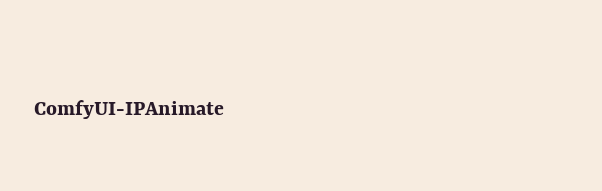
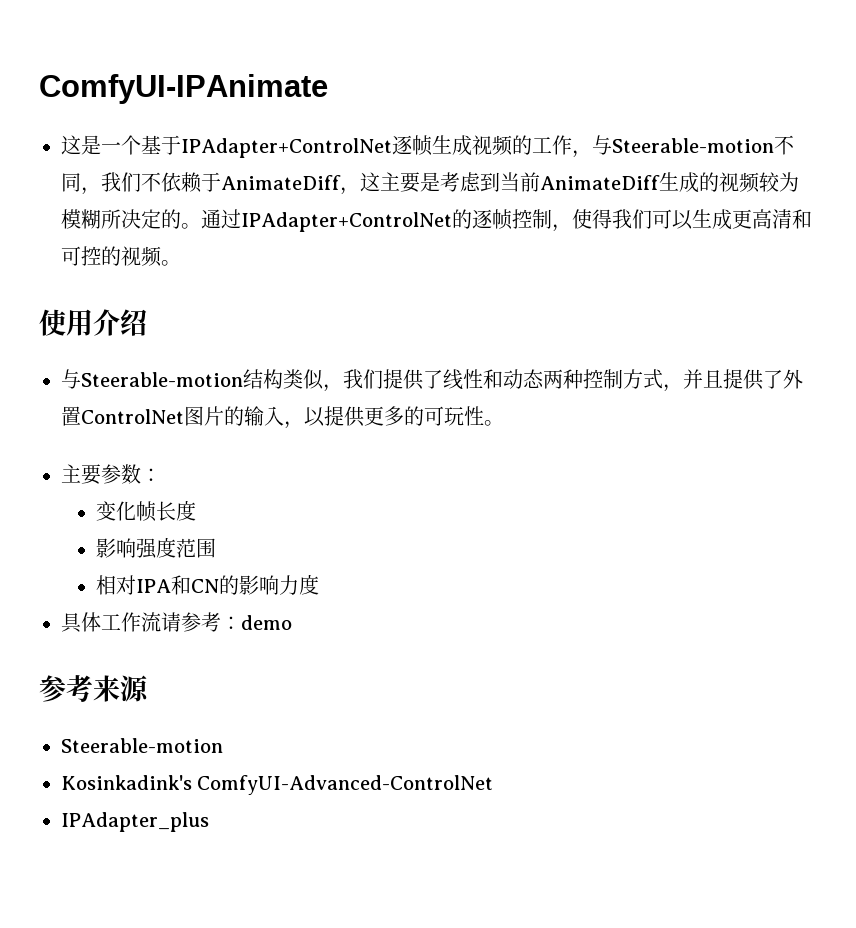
+ 这是一个基于IPAdapter+ControlNet逐帧生成视频的工作，与Steerable-motion不同，我们不依赖于AnimateDiff，这主要是考虑到当前AnimateDiff生成的视频较为模糊所决定的。通过IPAdapter+ControlNet的逐帧控制，使得我们可以生成更高清和可控的视频。
+ 使用介绍
+ 与Steerable-motion结构类似，我们提供了线性和动态两种控制方式，并且提供了外置ControlNet图片的输入，以提供更多的可玩性。
+ 主要参数：
+ 变化帧长度
+ 影响强度范围
+ 相对IPA和CN的影响力度
+ 具体工作流请参考：demo
+ 参考来源
+ Steerable-motion
+ Kosinkadink's ComfyUI-Advanced-ControlNet
+ IPAdapter_plus

